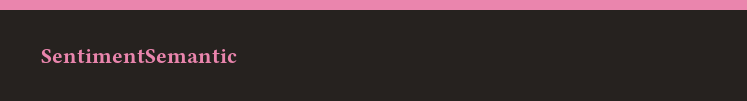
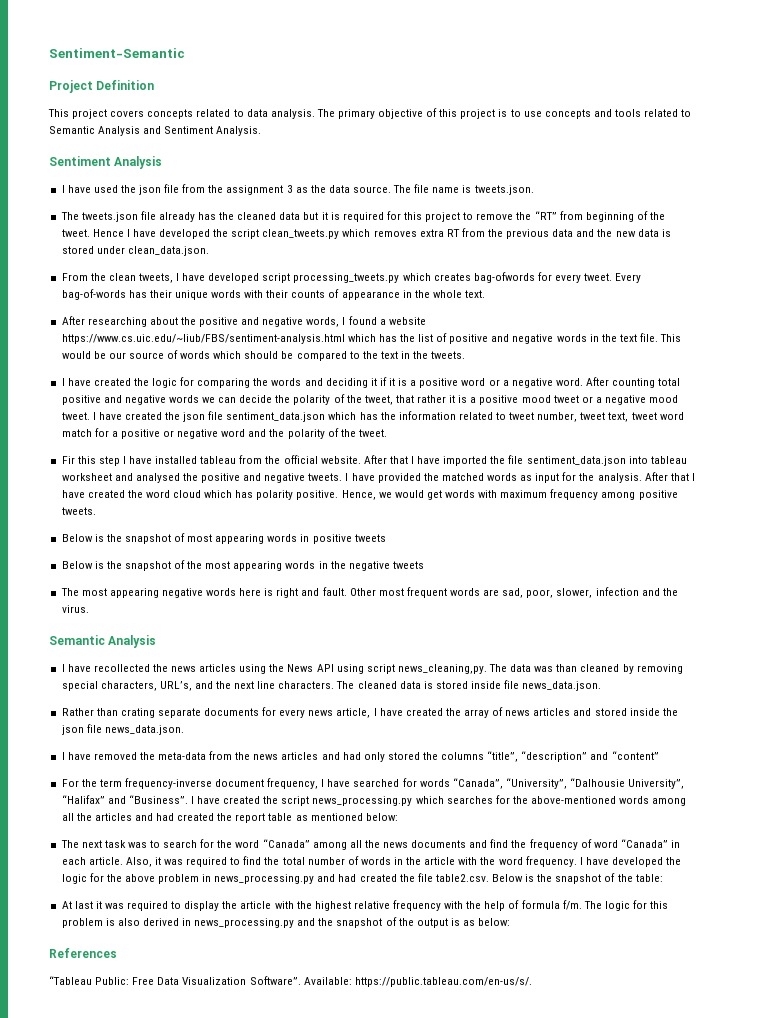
- SentimentSemantic
+ Sentiment-Semantic
+ Project Definition
+ This project covers concepts related to data analysis. The primary objective of this project is to use concepts and tools related to Semantic Analysis and Sentiment Analysis.
+ Sentiment Analysis
+ I have used the json file from the assignment 3 as the data source. The file name is tweets.json.
+ The tweets.json file already has the cleaned data but it is required for this project to remove the “RT” from beginning of the tweet. Hence I have developed the script clean_tweets.py which removes extra RT from the previous data and the new data is stored under clean_data.json.
+ From the clean tweets, I have developed script processing_tweets.py which creates bag-ofwords for every tweet. Every bag-of-words has their unique words with their counts of appearance in the whole text.
+ After researching about the positive and negative words, I found a website https://www.cs.uic.edu/~liub/FBS/sentiment-analysis.html which has the list of positive and negative words in the text file. This would be our source of words which should be compared to the text in the tweets.
+ I have created the logic for comparing the words and deciding it if it is a positive word or a negative word. After counting total positive and negative words we can decide the polarity of the tweet, that rather it is a positive mood tweet or a negative mood tweet. I have created the json file sentiment_data.json which has the information related to tweet number, tweet text, tweet word match for a positive or negative word and the polarity of the tweet.
+ Fir this step I have installed tableau from the official website. After that I have imported the file sentiment_data.json into tableau worksheet and analysed the positive and negative tweets. I have provided the matched words as input for the analysis. After that I have created the word cloud which has polarity positive. Hence, we would get words with maximum frequency among positive tweets.
+ Below is the snapshot of most appearing words in positive tweets
+ Below is the snapshot of the most appearing words in the negative tweets
+ The most appearing negative words here is right and fault. Other most frequent words are sad, poor, slower, infection and the virus.
+ Semantic Analysis
+ I have recollected the news articles using the News API using script news_cleaning,py. The data was than cleaned by removing special characters, URL’s, and the next line characters. The cleaned data is stored inside file news_data.json.
+ Rather than crating separate documents for every news article, I have created the array of news articles and stored inside the json file news_data.json.
+ I have removed the meta-data from the news articles and had only stored the columns “title”, “description” and “content”
+ For the term frequency-inverse document frequency, I have searched for words “Canada”, “University”, “Dalhousie University”, “Halifax” and “Business”. I have created the script news_processing.py which searches for the above-mentioned words among all the articles and had created the report table as mentioned below:
+ The next task was to search for the word “Canada” among all the news documents and find the frequency of word “Canada” in each article. Also, it was required to find the total number of words in the article with the word frequency. I have developed the logic for the above problem in news_processing.py and had created the file table2.csv. Below is the snapshot of the table:
+ At last it was required to display the article with the highest relative frequency with the help of formula f/m. The logic for this problem is also derived in news_processing.py and the snapshot of the output is as below:
+ References
+ “Tableau Public: Free Data Visualization Software”. Available: https://public.tableau.com/en-us/s/.

